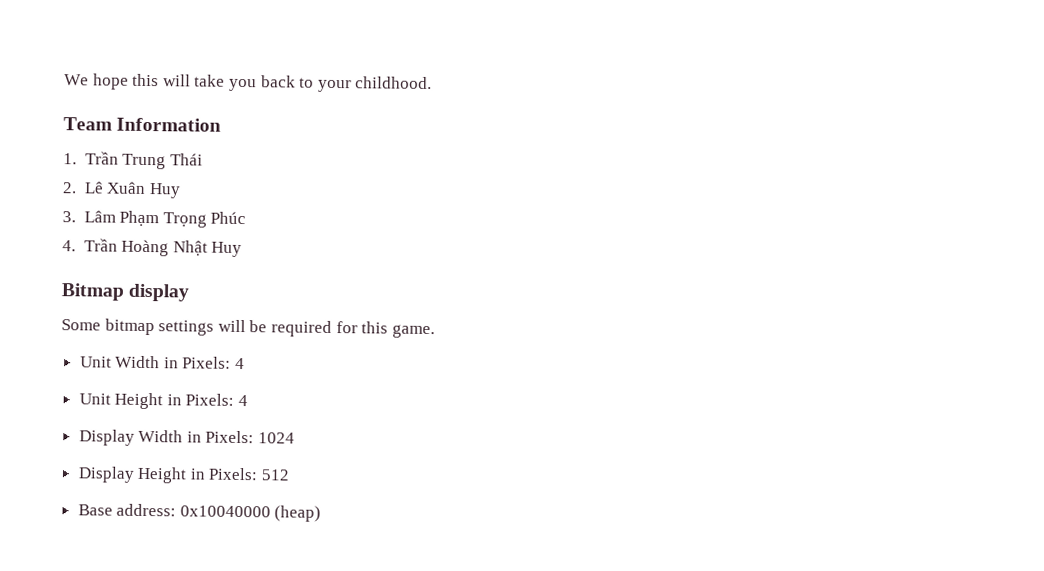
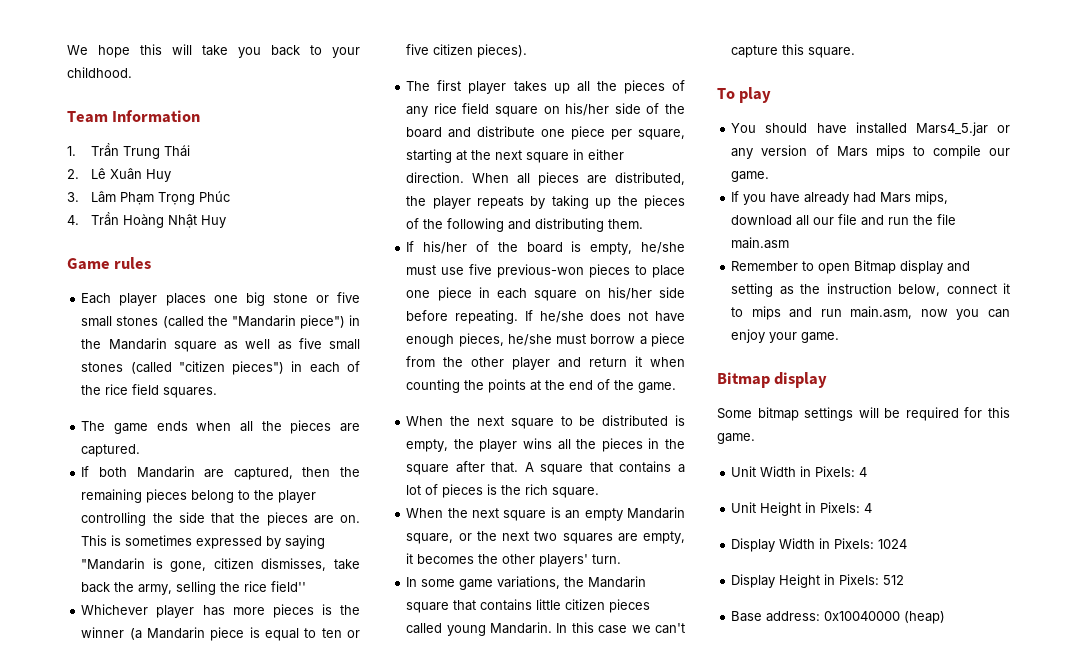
+ Game rules
+ Each player places one big stone or five small stones (called the "Mandarin piece") in the Mandarin square as well as five small stones (called "citizen pieces") in each of the rice field squares.
+ The game ends when all the pieces are captured.
+ If both Mandarin are captured, then the remaining pieces belong to the player controlling the side that the pieces are on. This is sometimes expressed by saying "Mandarin is gone, citizen dismisses, take back the army, selling the rice field''
+ Whichever player has more pieces is the winner (a Mandarin piece is equal to ten or five citizen pieces).
+ The first player takes up all the pieces of any rice field square on his/her side of the board and distribute one piece per square, starting at the next square in either direction. When all pieces are distributed, the player repeats by taking up the pieces of the following and distributing them.
+ If his/her of the board is empty, he/she must use five previous-won pieces to place one piece in each square on his/her side before repeating. If he/she does not have enough pieces, he/she must borrow a piece from the other player and return it when counting the points at the end of the game.
+ When the next square to be distributed is empty, the player wins all the pieces in the square after that. A square that contains a lot of pieces is the rich square.
+ When the next square is an empty Mandarin square, or the next two squares are empty, it becomes the other players' turn.
+ In some game variations, the Mandarin square that contains little citizen pieces called young Mandarin. In this case we can't capture this square.
+ To play
+ You should have installed Mars4_5.jar or any version of Mars mips to compile our game.
+ If you have already had Mars mips, download all our file and run the file main.asm
+ Remember to open Bitmap display and setting as the instruction below, connect it to mips and run main.asm, now you can enjoy your game.

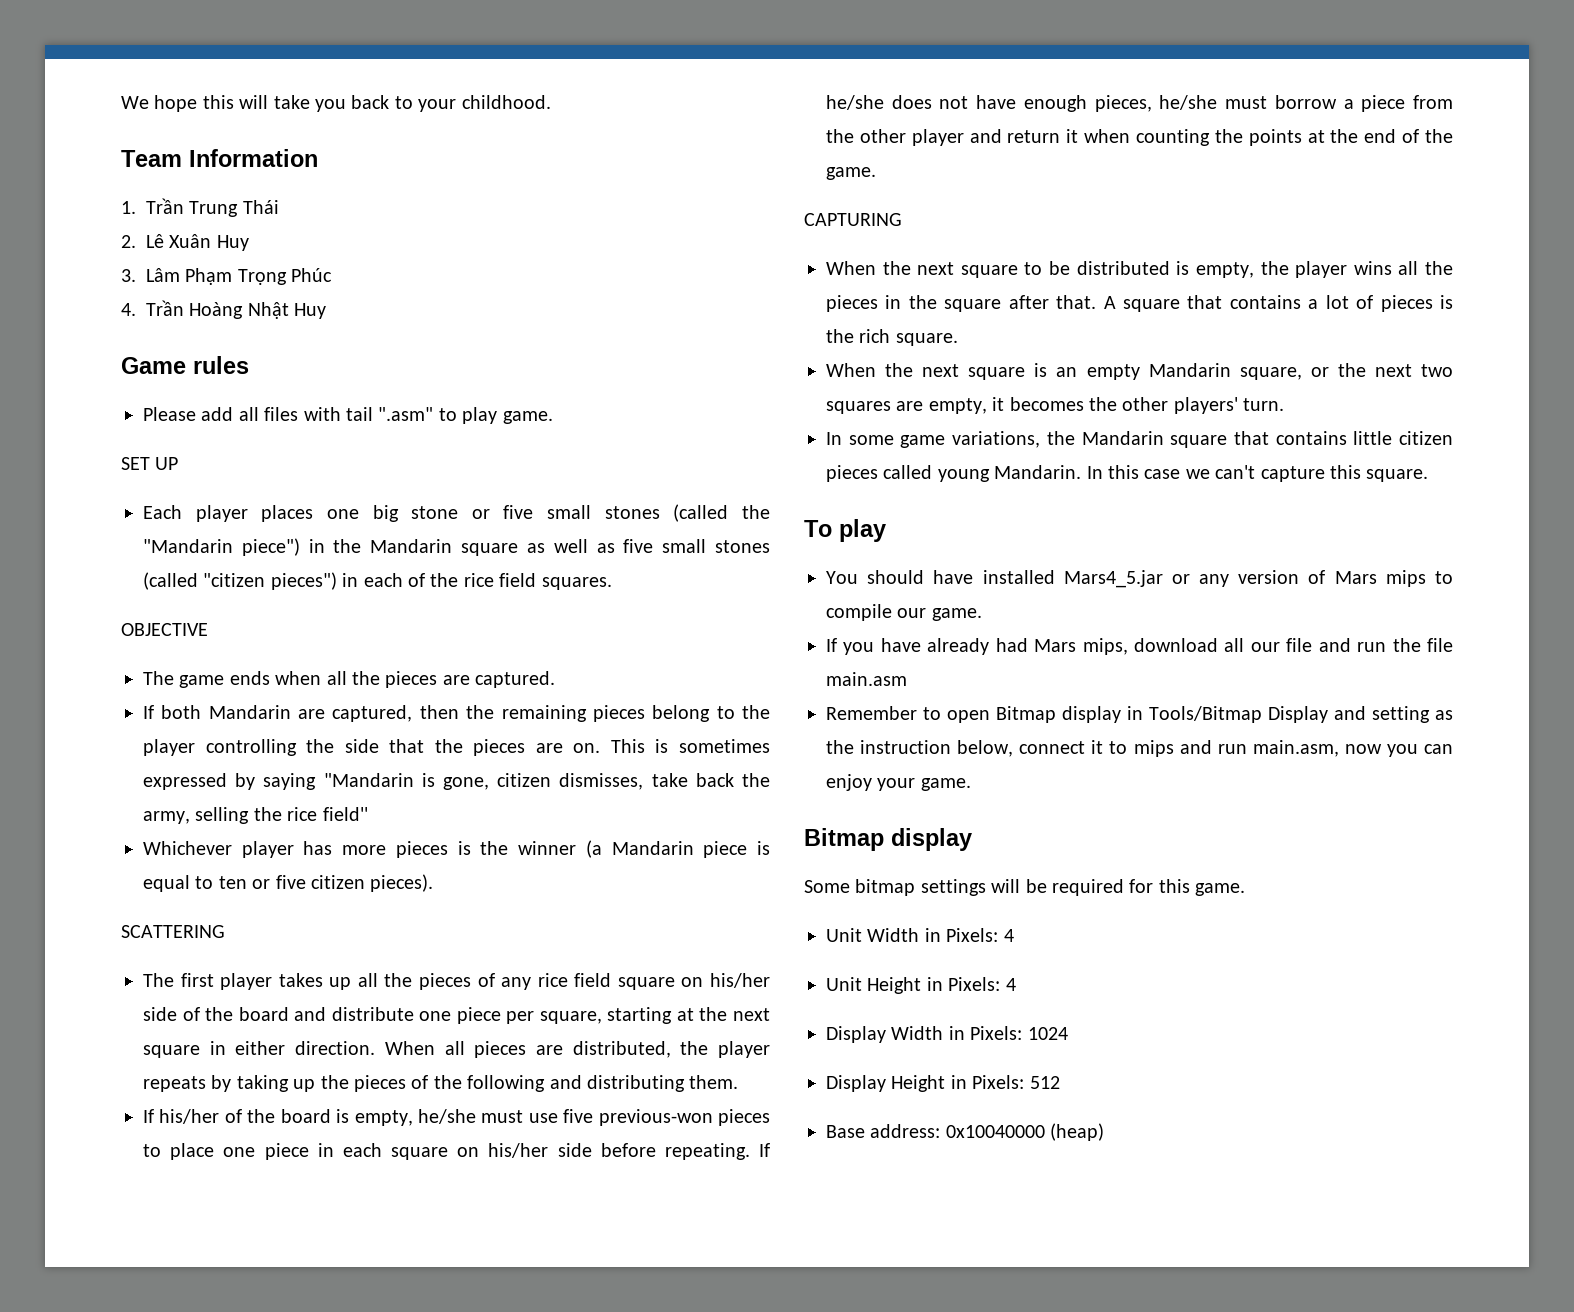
+ Please add all files with tail ".asm" to play game.
+ SET UP
+ OBJECTIVE
+ SCATTERING
+ CAPTURING
- Remember to open Bitmap display and setting as the instruction below, connect it to mips and run main.asm, now you can enjoy your game.
+ Remember to open Bitmap display in Tools/Bitmap Display and setting as the instruction below, connect it to mips and run main.asm, now you can enjoy your game.

